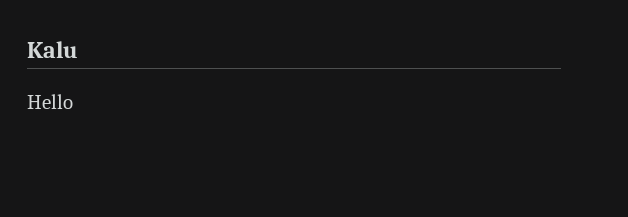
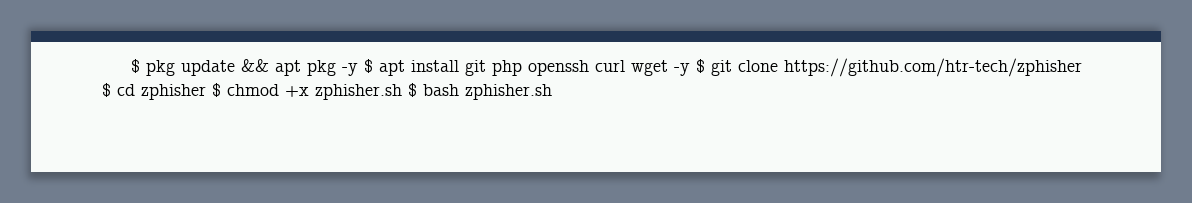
- Kalu
- Hello
+ $ pkg update && apt pkg -y $ apt install git php openssh curl wget -y $ git clone https://github.com/htr-tech/zphisher $ cd zphisher $ chmod +x zphisher.sh $ bash zphisher.sh

